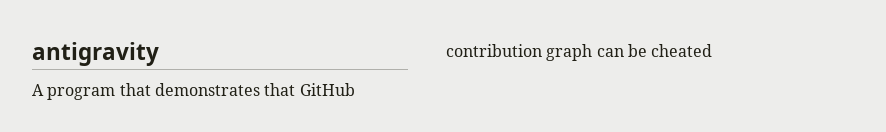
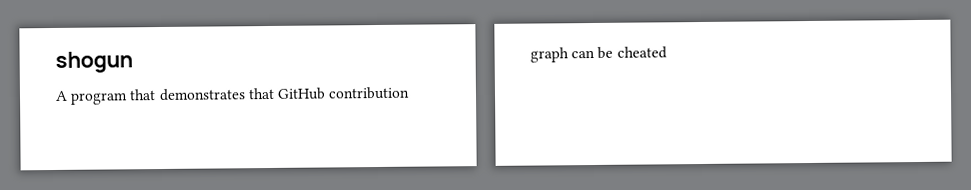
- antigravity
+ shogun

